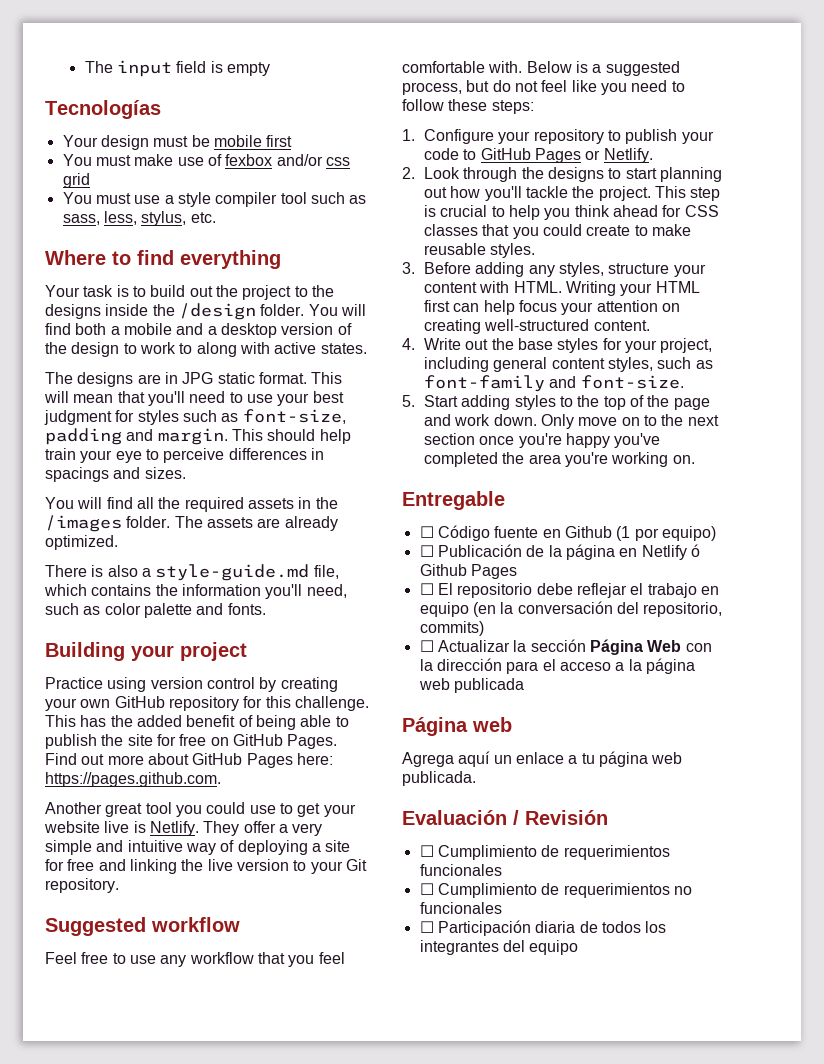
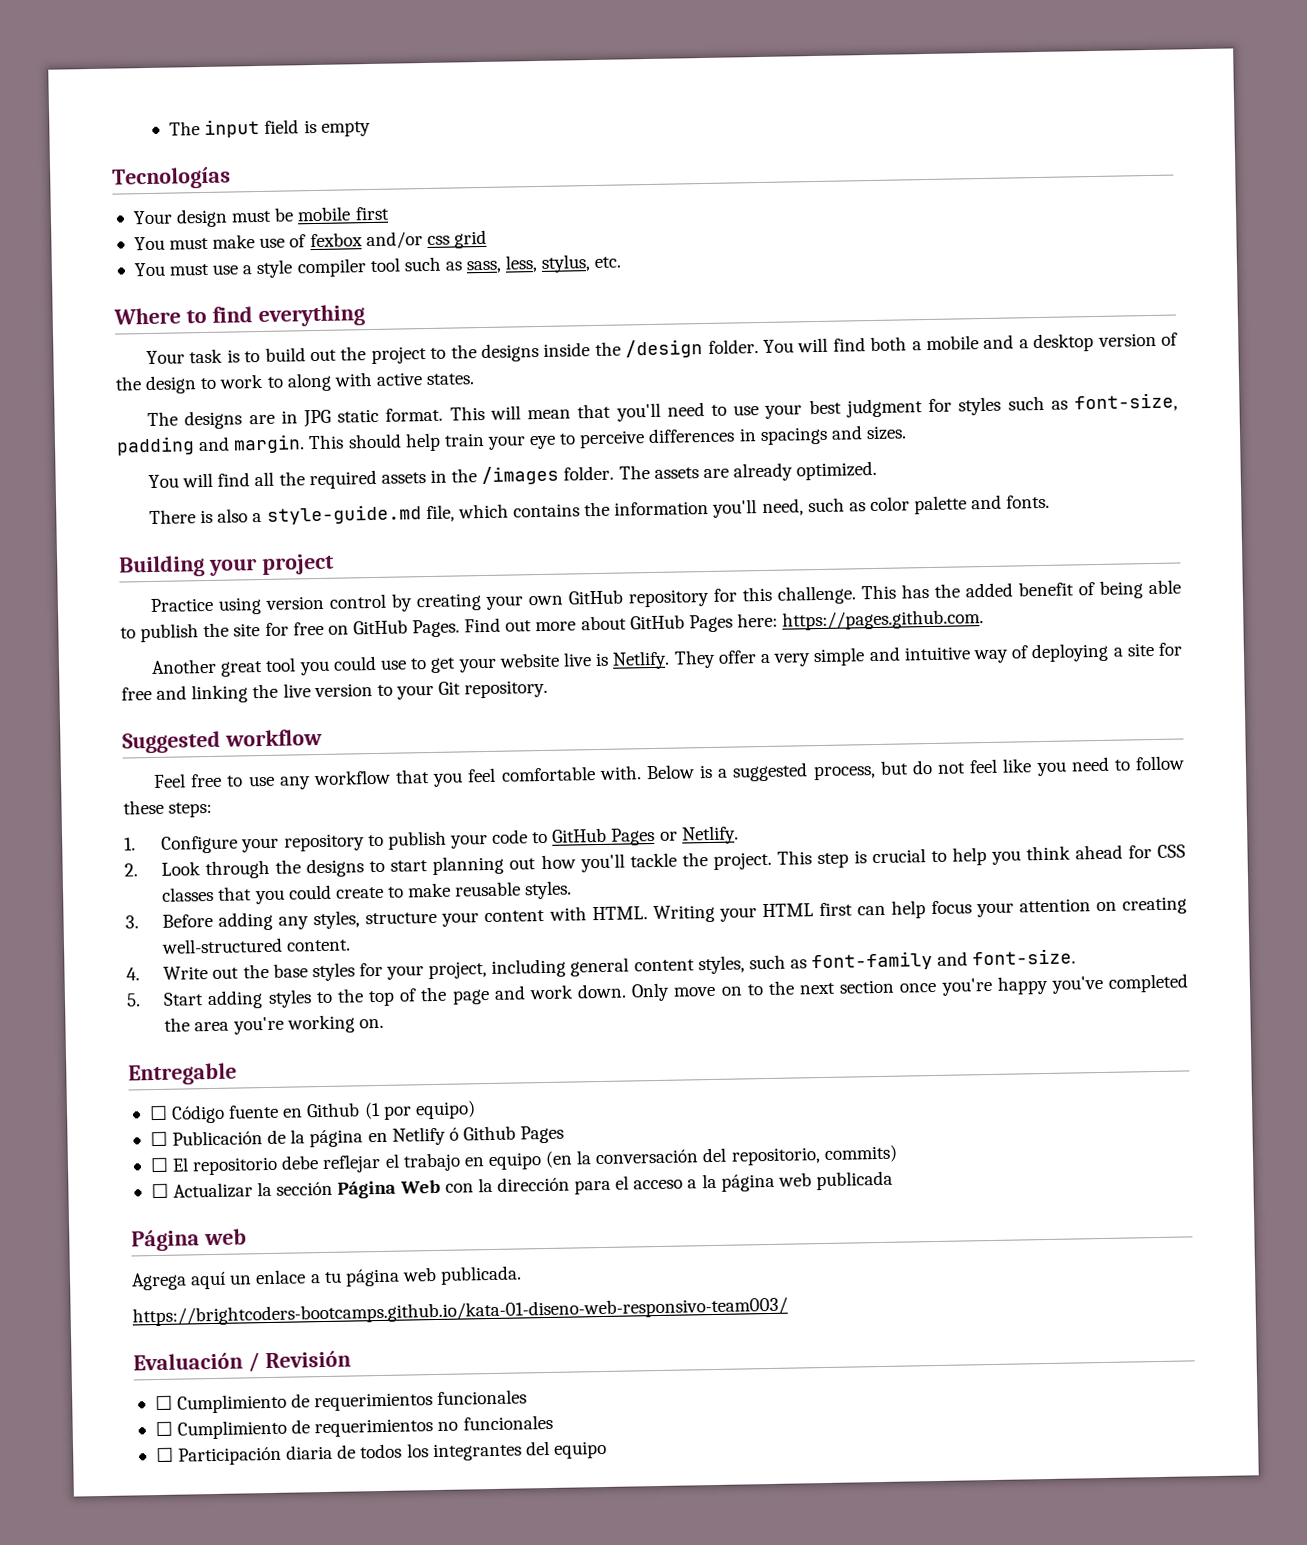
+ https://brightcoders-bootcamps.github.io/kata-01-diseno-web-responsivo-team003/

